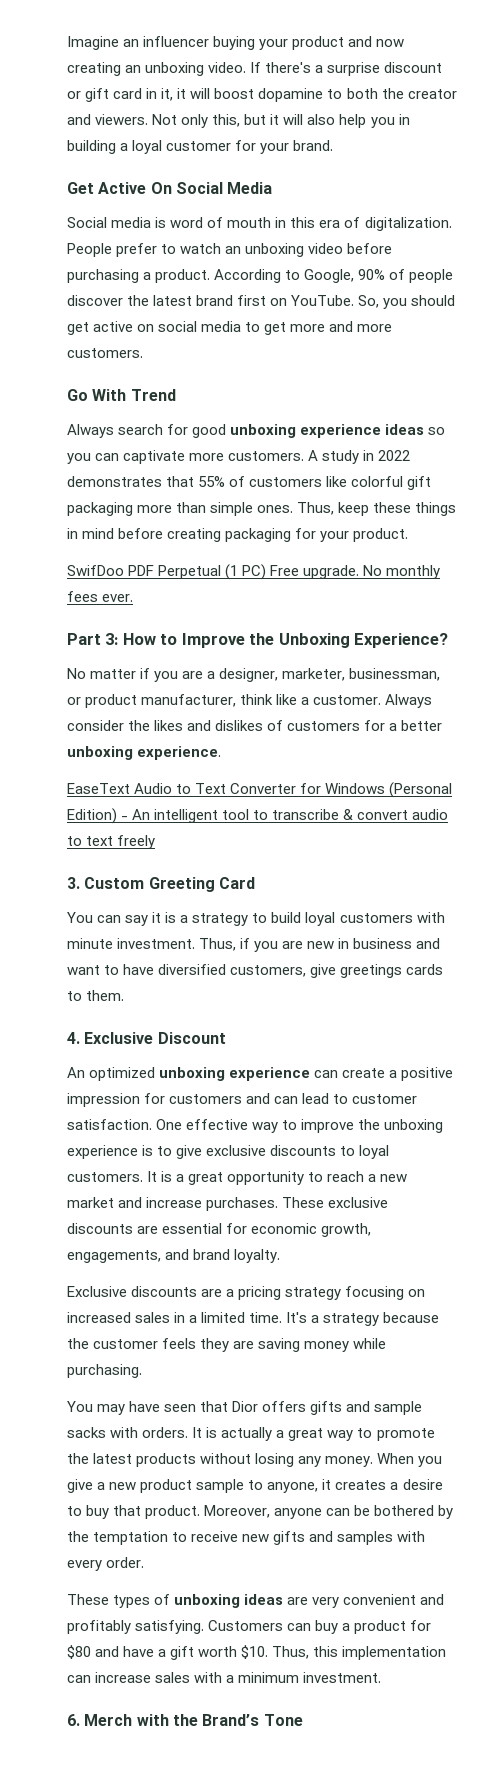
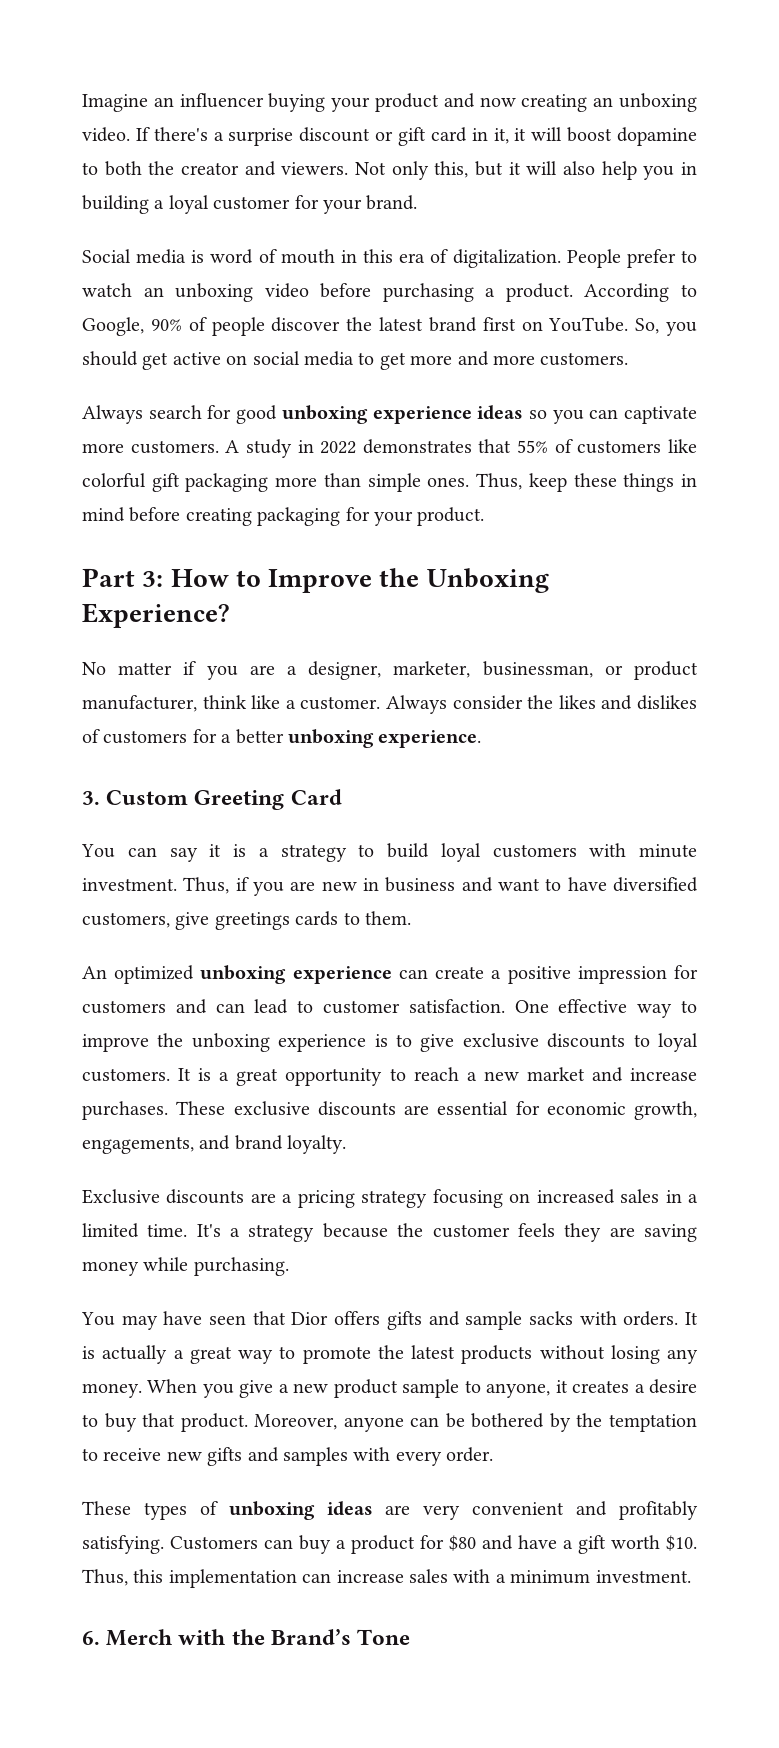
- Get Active On Social Media
- Go With Trend
- SwifDoo PDF Perpetual (1 PC) Free upgrade. No monthly fees ever.
- EaseText Audio to Text Converter for Windows (Personal Edition) - An intelligent tool to transcribe & convert audio to text freely
- 4. Exclusive Discount

